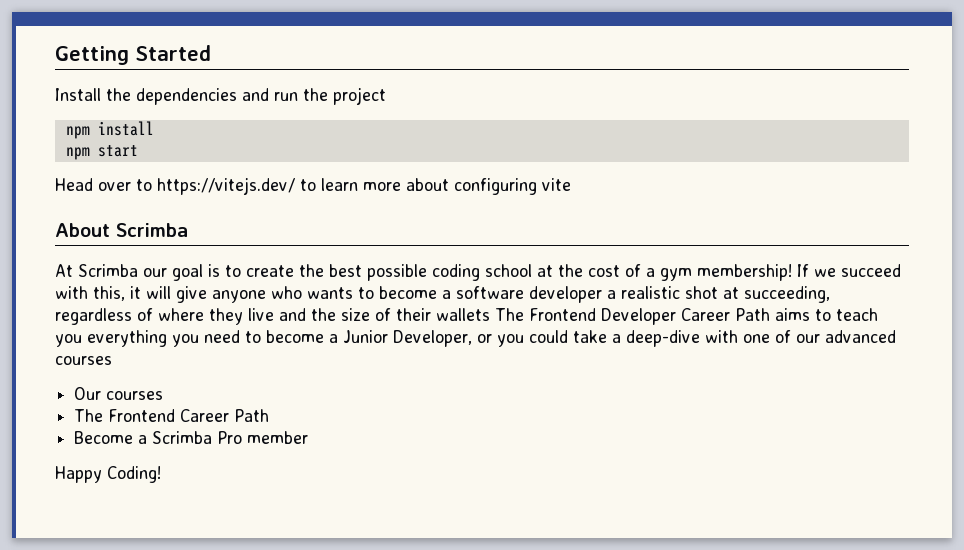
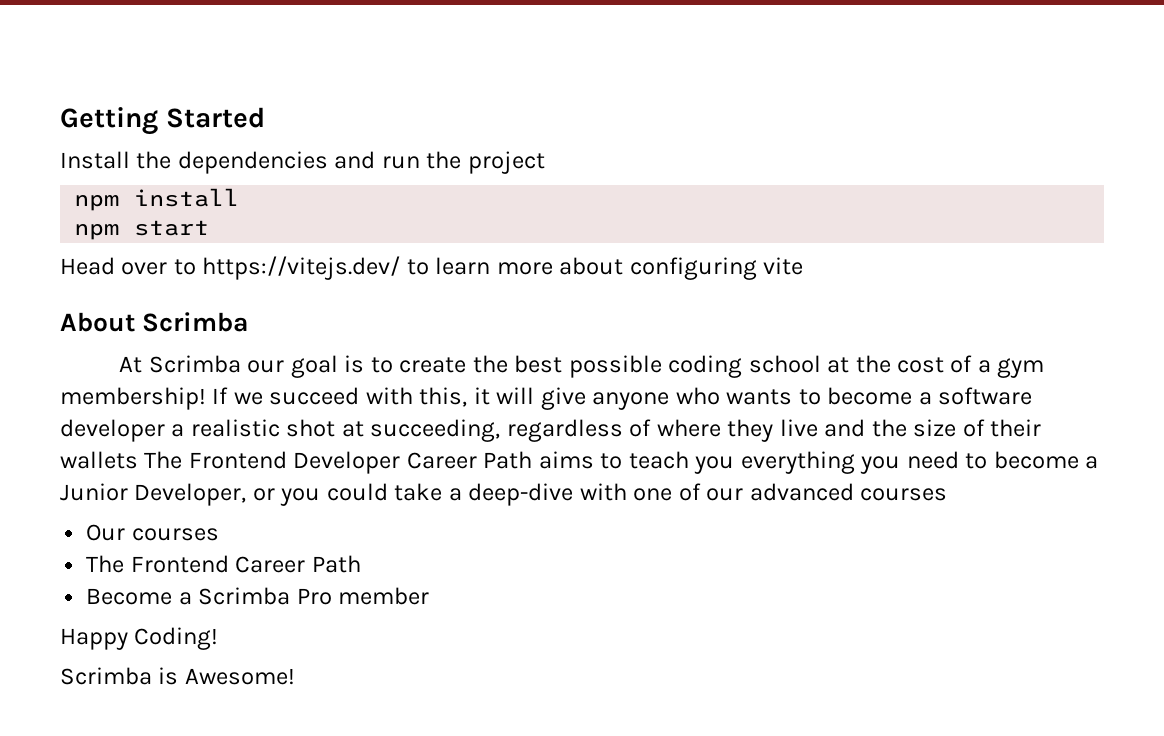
+ Scrimba is Awesome!

